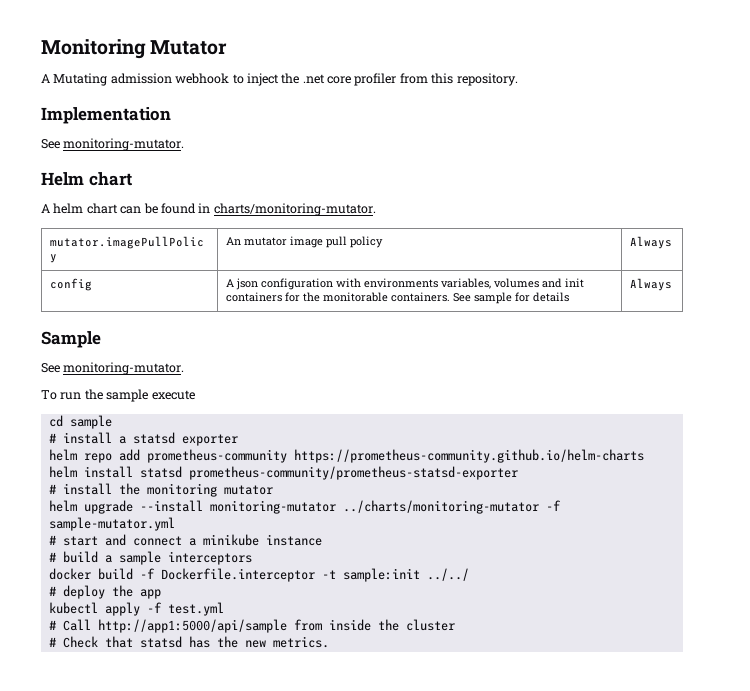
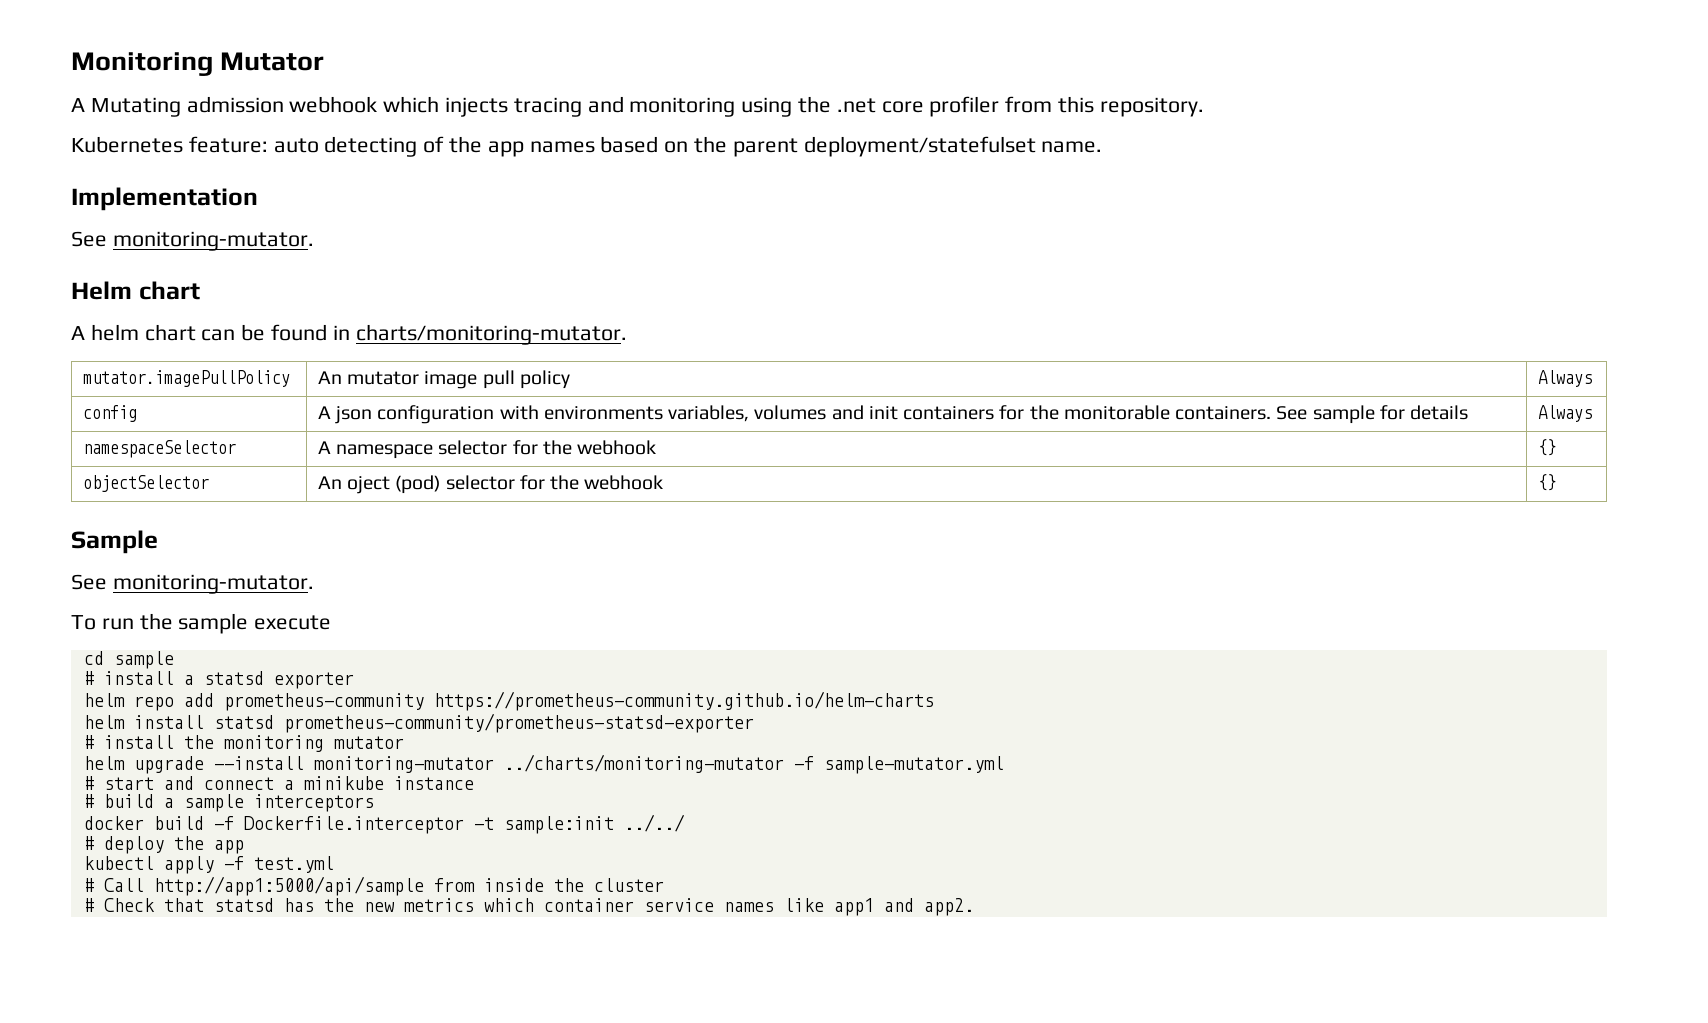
- A Mutating admission webhook to inject the .net core profiler from this repository.
+ A Mutating admission webhook which injects tracing and monitoring using the .net core profiler from this repository.
+ Kubernetes feature: auto detecting of the app names based on the parent deployment/statefulset name.
+ namespaceSelector | A namespace selector for the webhook | {}
+ objectSelector | An oject (pod) selector for the webhook | {}
- # Check that statsd has the new metrics.
+ # Check that statsd has the new metrics which container service names like app1 and app2.

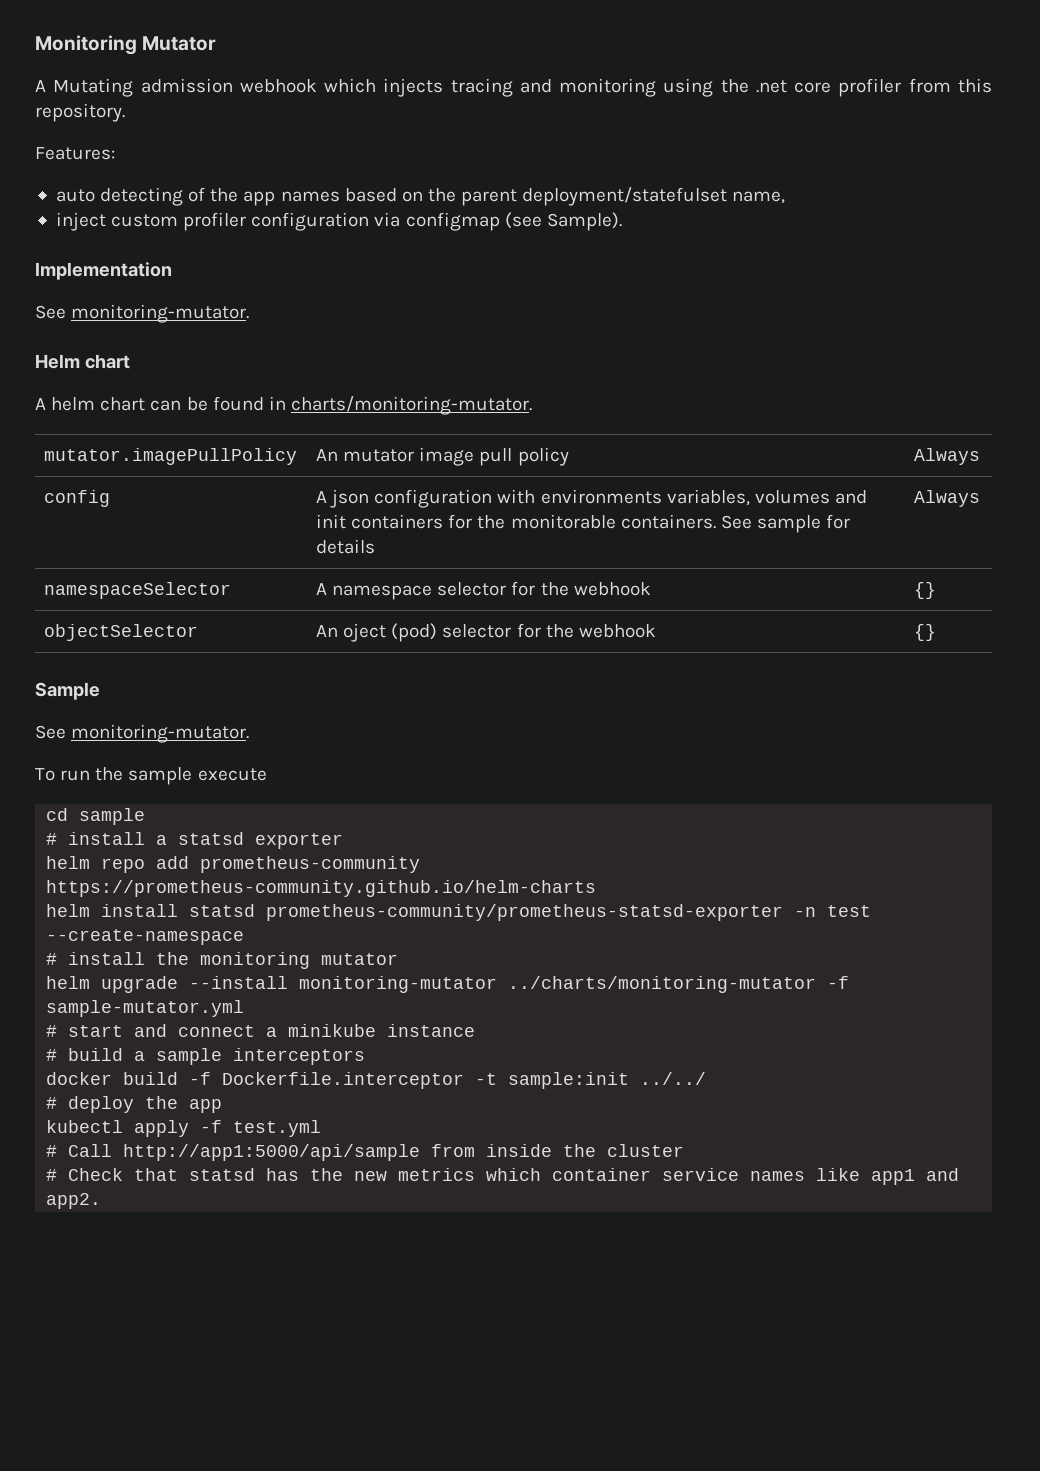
- Kubernetes feature: auto detecting of the app names based on the parent deployment/statefulset name.
+ Features:
+ auto detecting of the app names based on the parent deployment/statefulset name,
+ inject custom profiler configuration via configmap (see Sample).
- helm install statsd prometheus-community/prometheus-statsd-exporter
+ helm install statsd prometheus-community/prometheus-statsd-exporter -n test --create-namespace

